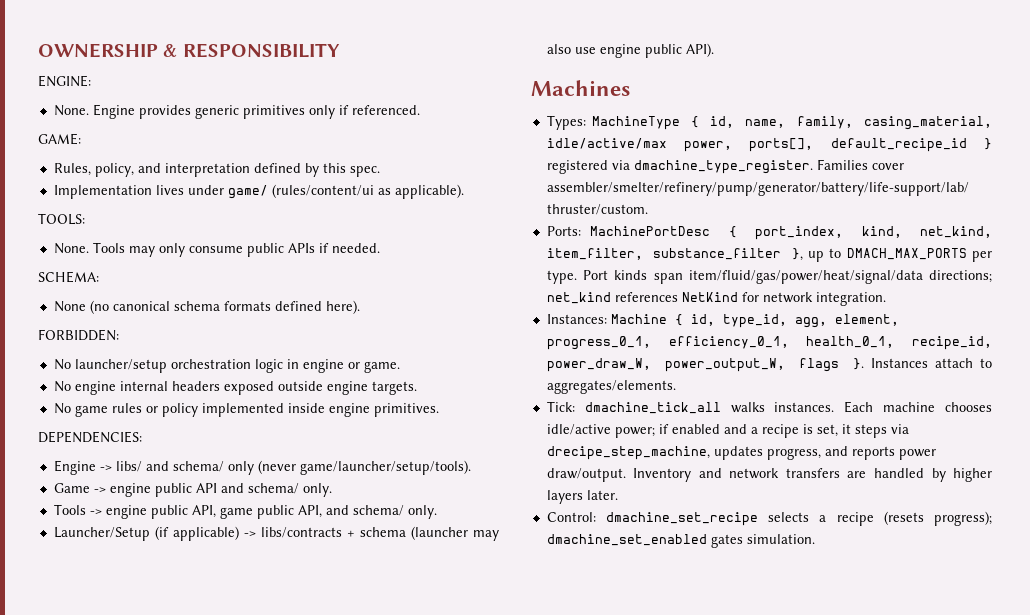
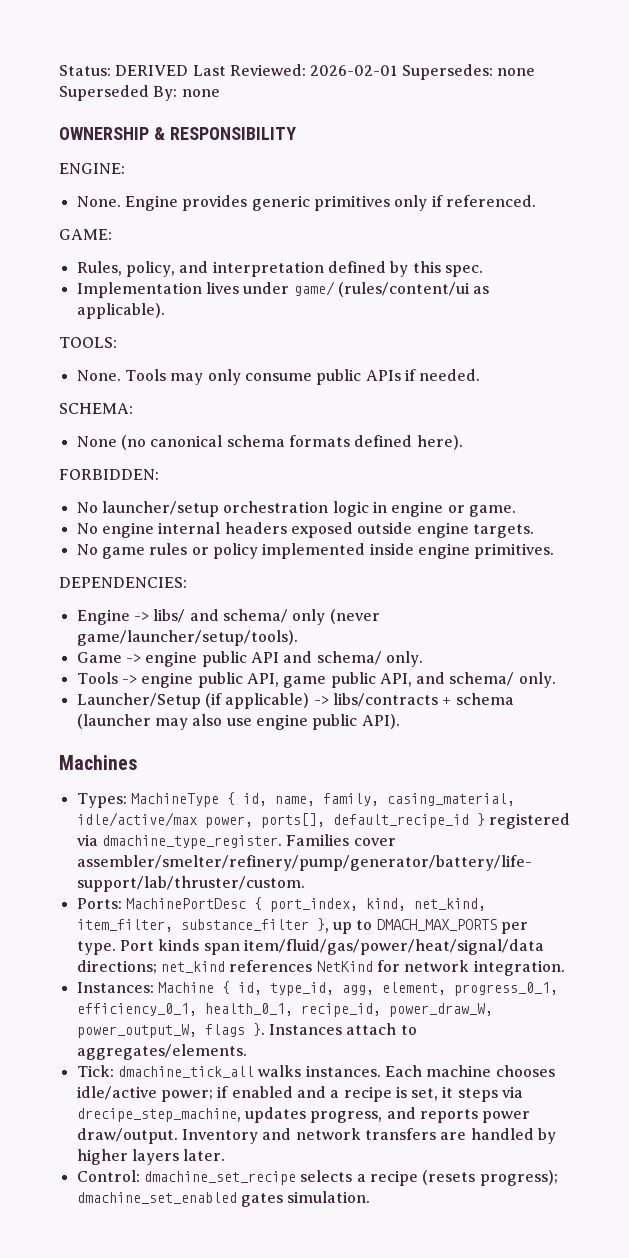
+ Status: DERIVED Last Reviewed: 2026-02-01 Supersedes: none Superseded By: none

